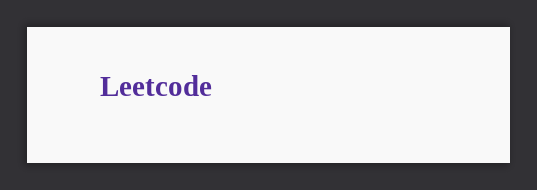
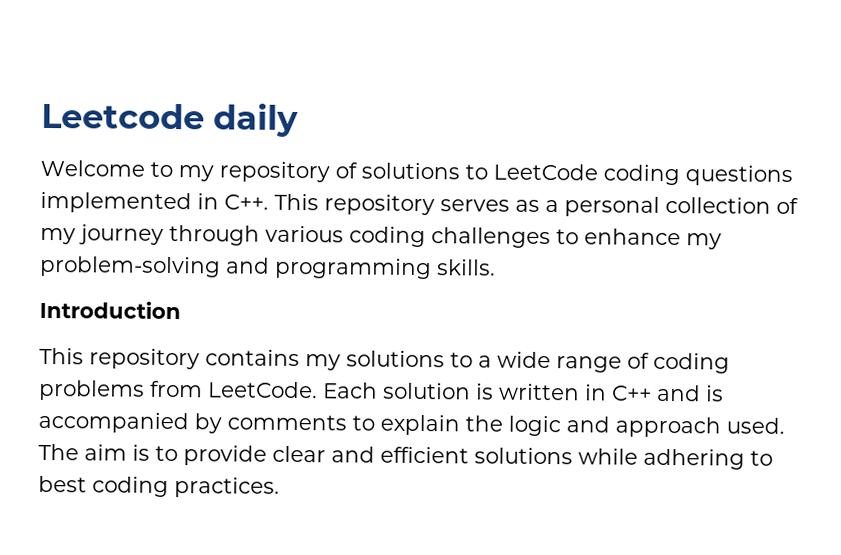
- Leetcode
+ Leetcode daily
+ Welcome to my repository of solutions to LeetCode coding questions implemented in C++. This repository serves as a personal collection of my journey through various coding challenges to enhance my problem-solving and programming skills.
+ Introduction
+ This repository contains my solutions to a wide range of coding problems from LeetCode. Each solution is written in C++ and is accompanied by comments to explain the logic and approach used. The aim is to provide clear and efficient solutions while adhering to best coding practices.

